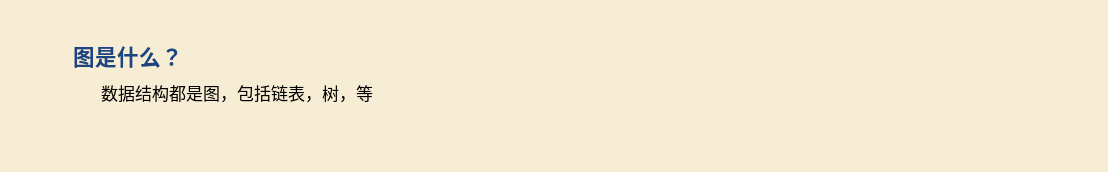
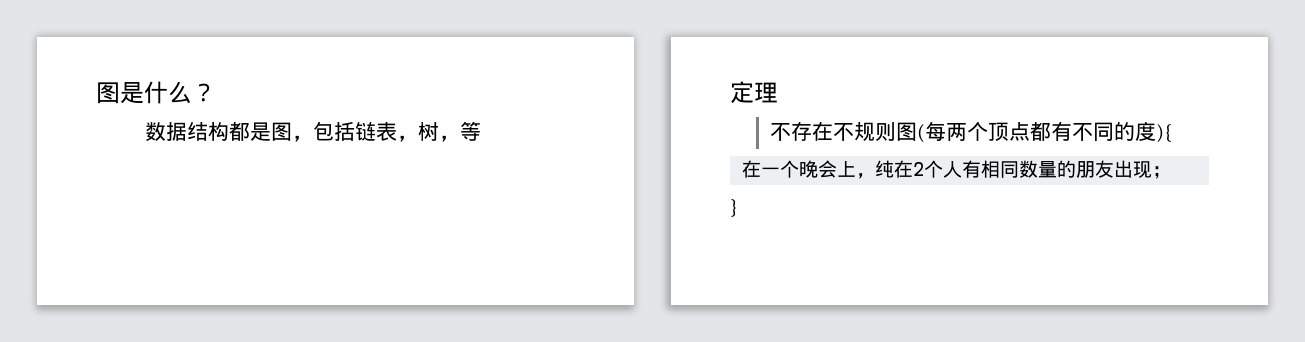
+ 定理
+ 不存在不规则图(每两个顶点都有不同的度){
+ 在一个晚会上，纯在2个人有相同数量的朋友出现；
+ }

